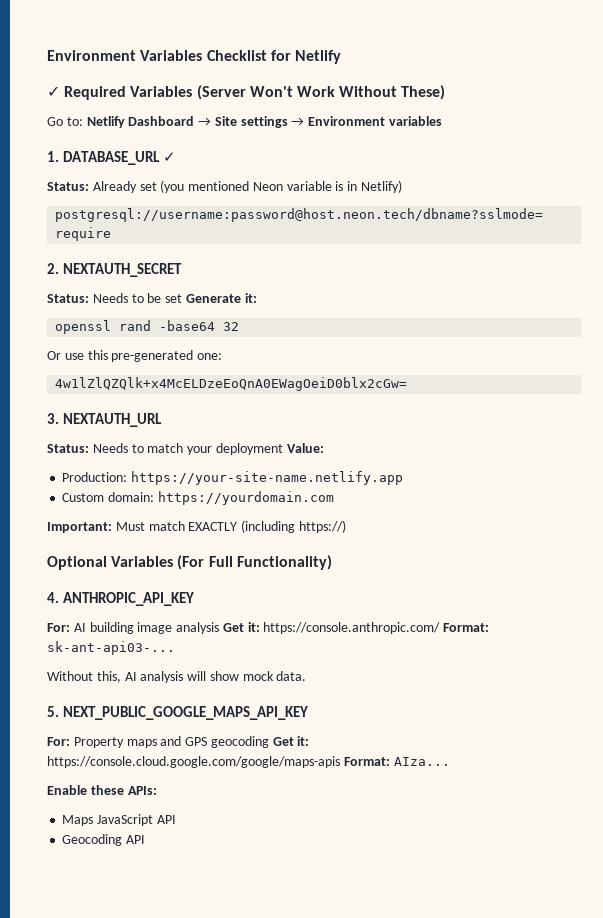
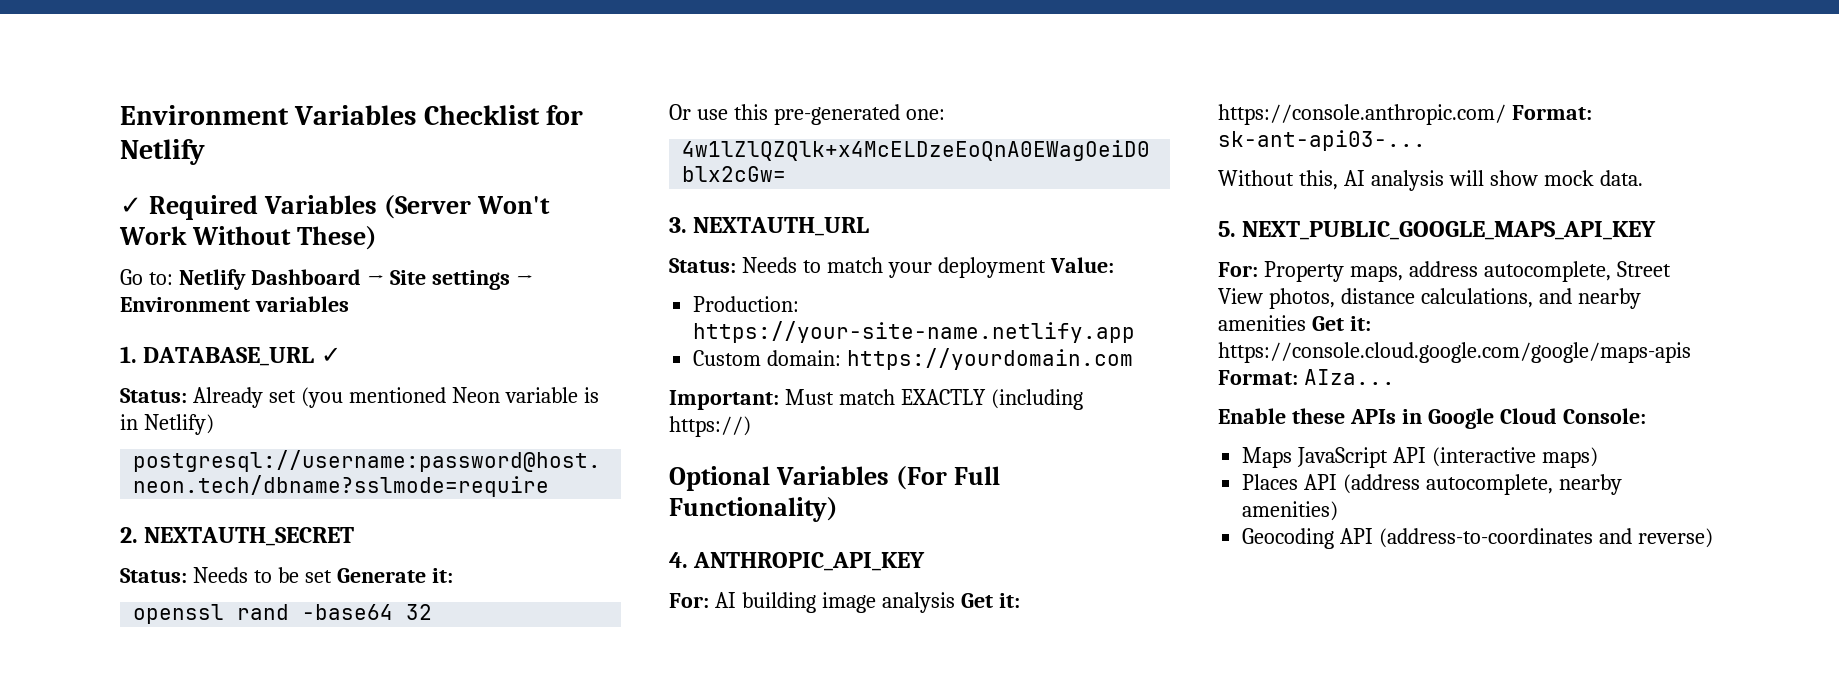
- For: Property maps and GPS geocoding Get it: https://console.cloud.google.com/google/maps-apis Format: AIza...
+ For: Property maps, address autocomplete, Street View photos, distance calculations, and nearby amenities Get it: https://console.cloud.google.com/google/maps-apis Format: AIza...
- Enable these APIs:
- Maps JavaScript API
+ Enable these APIs in Google Cloud Console:
+ Maps JavaScript API (interactive maps)
+ Places API (address autocomplete, nearby amenities)
- Geocoding API
+ Geocoding API (address-to-coordinates and reverse)

